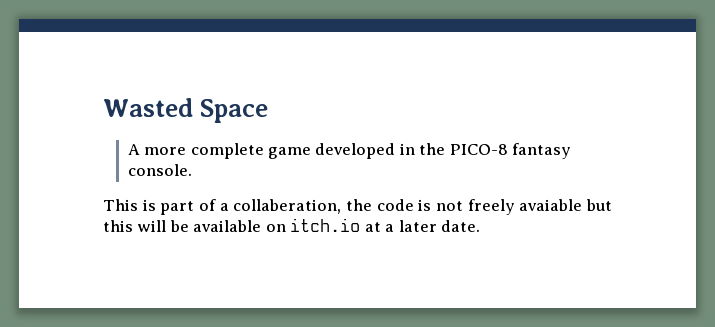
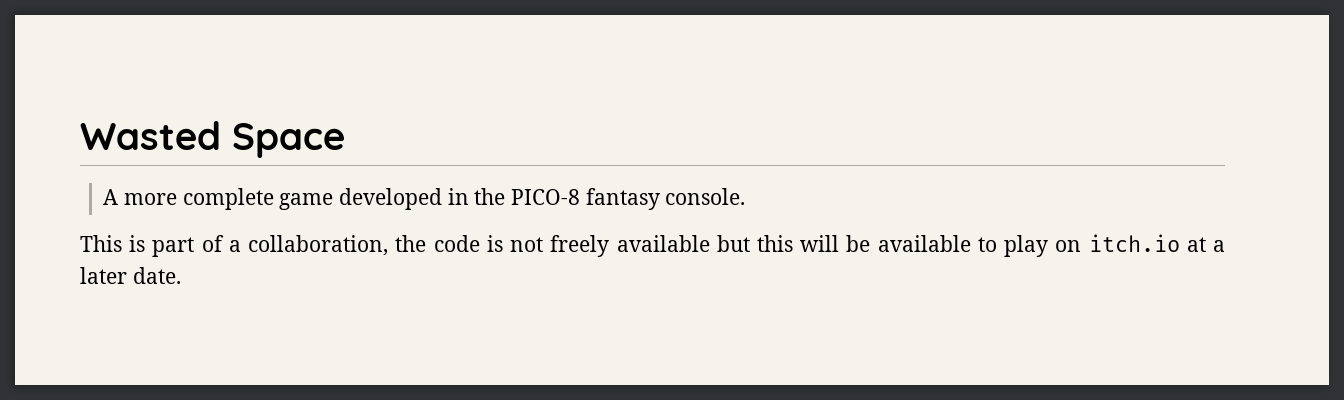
- This is part of a collaberation, the code is not freely avaiable but this will be available on itch.io at a later date.
+ This is part of a collaboration, the code is not freely available but this will be available to play on itch.io at a later date.

